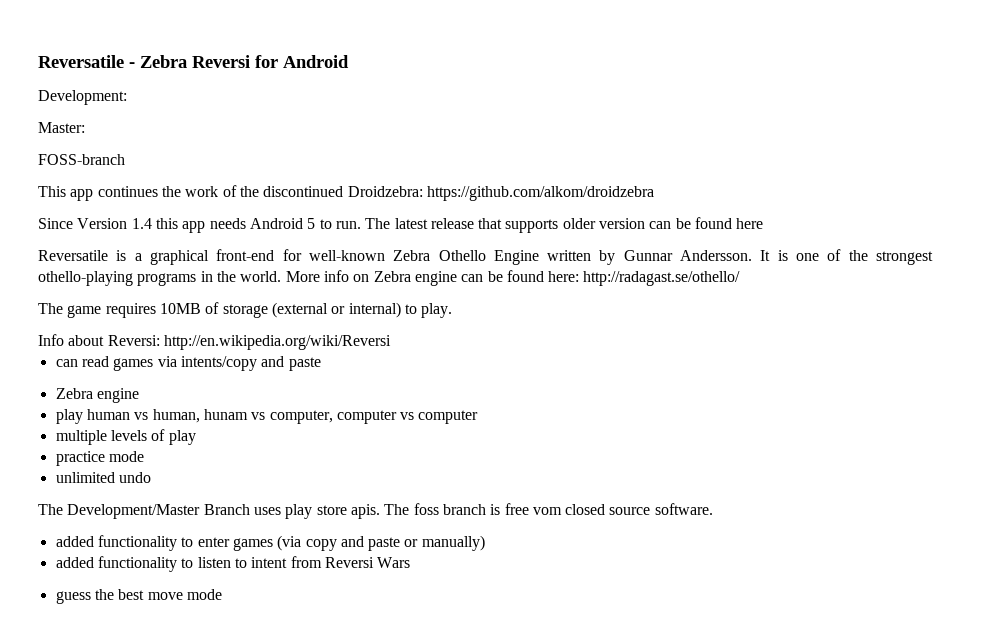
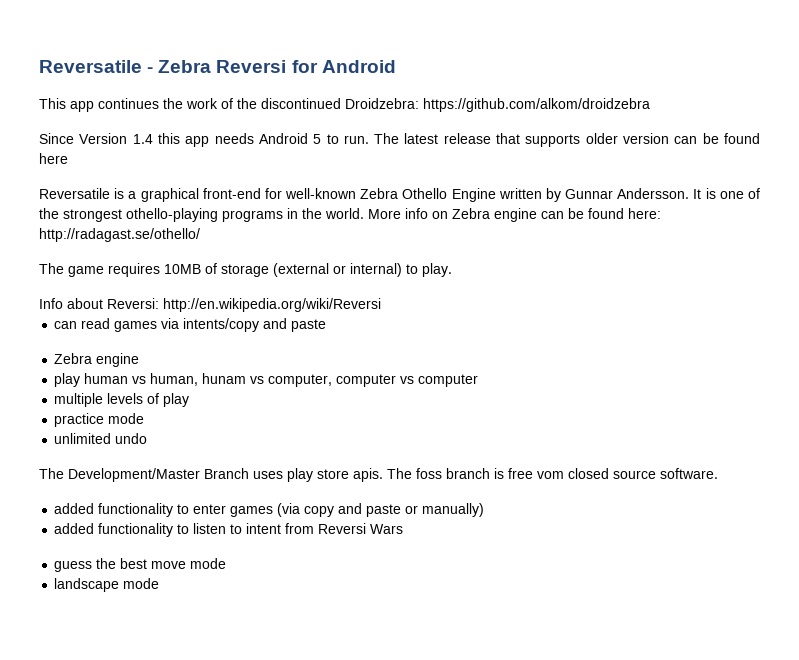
- Development:
- Master:
- FOSS-branch
+ landscape mode

